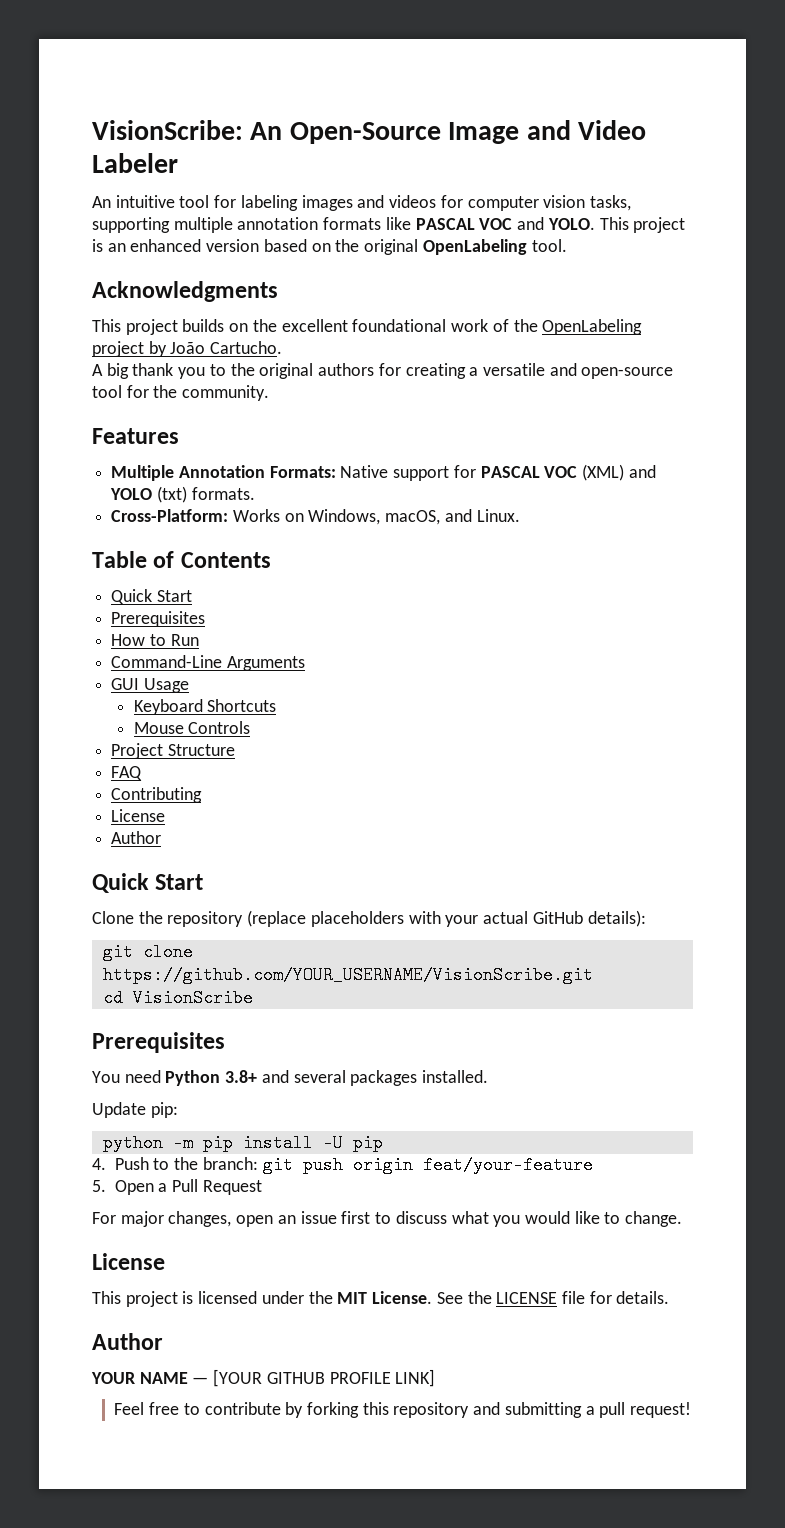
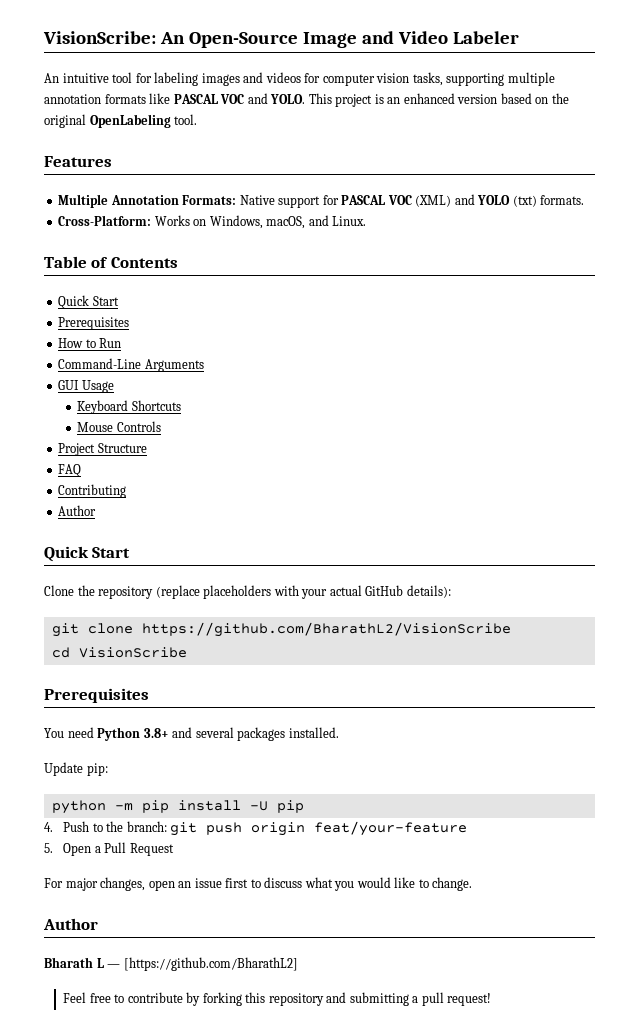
- Acknowledgments
- This project builds on the excellent foundational work of the OpenLabeling project by João Cartucho.
- A big thank you to the original authors for creating a versatile and open-source tool for the community.
  Contributing
- License
- git clone https://github.com/YOUR_USERNAME/VisionScribe.git
+ git clone https://github.com/BharathL2/VisionScribe
  For major changes, open an issue first to discuss what you would like to change.
- License
- This project is licensed under the MIT License. See the LICENSE file for details.
  Author
- YOUR NAME — [YOUR GITHUB PROFILE LINK]
+ Bharath L — [https://github.com/BharathL2]

